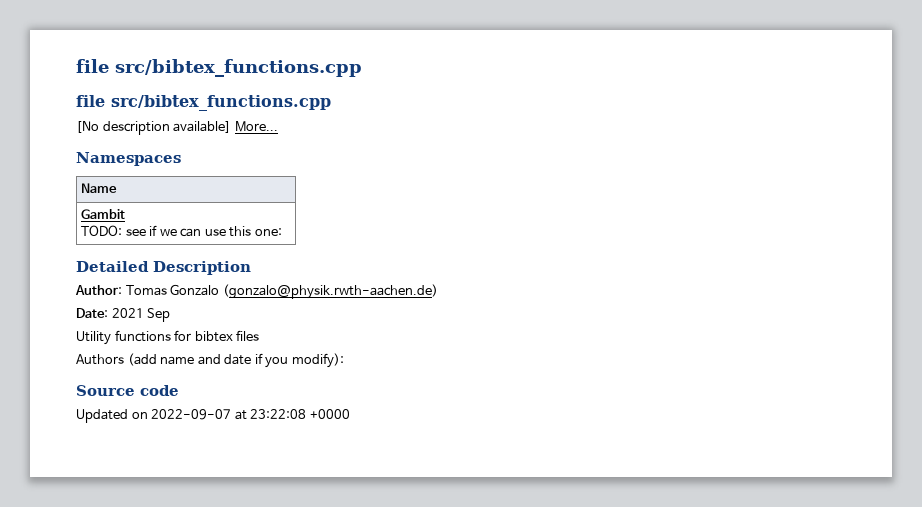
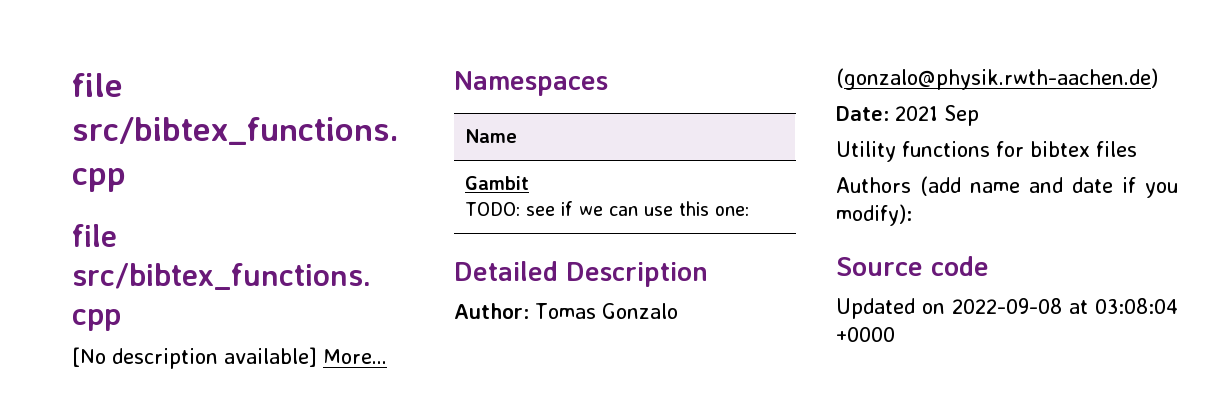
- Updated on 2022-09-07 at 23:22:08 +0000
+ Updated on 2022-09-08 at 03:08:04 +0000

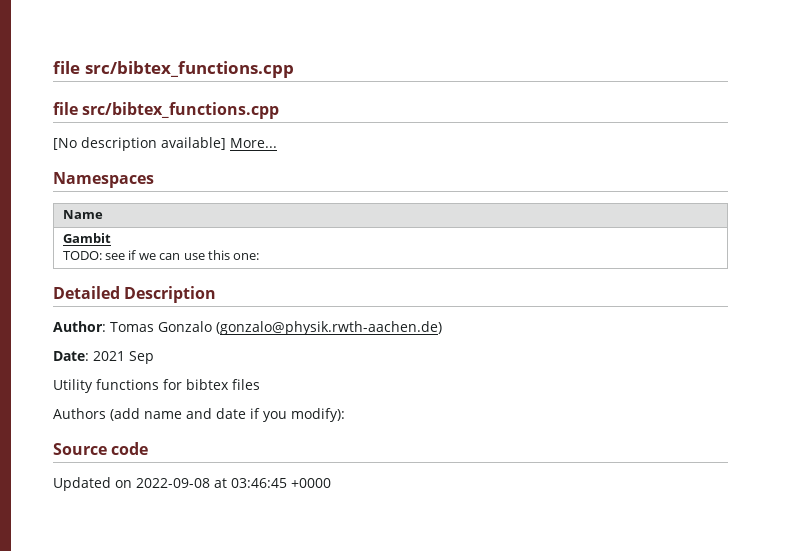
- Updated on 2022-09-08 at 03:08:04 +0000
+ Updated on 2022-09-08 at 03:46:45 +0000

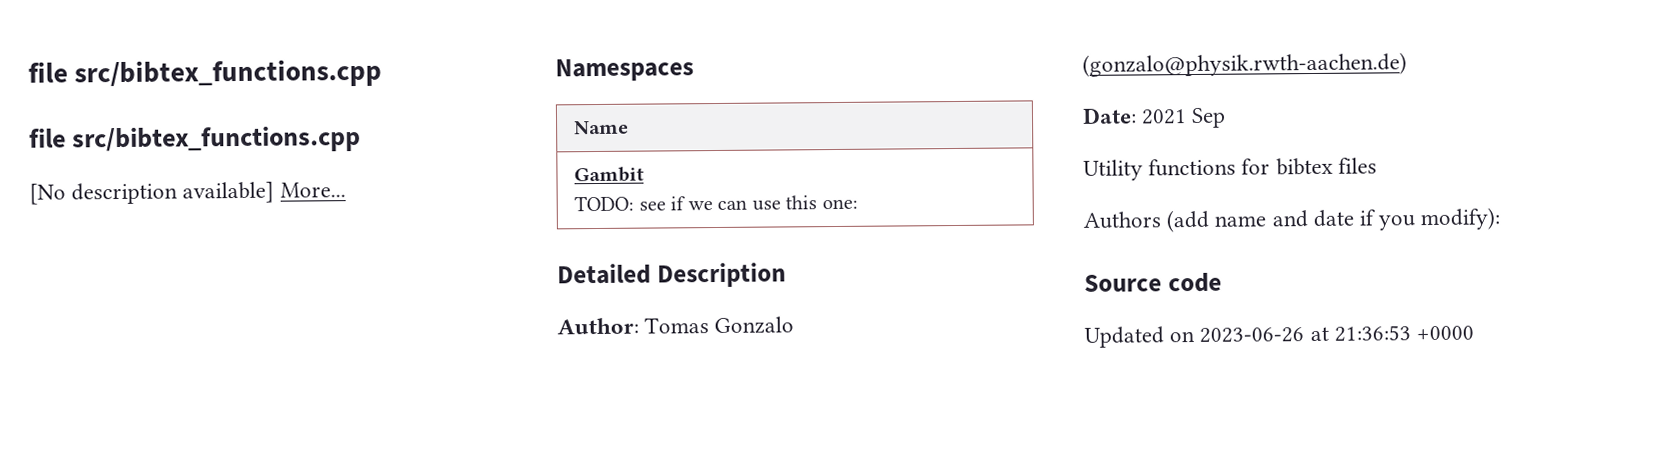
- Updated on 2022-09-08 at 03:46:45 +0000
+ Updated on 2023-06-26 at 21:36:53 +0000

